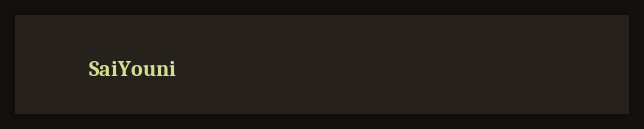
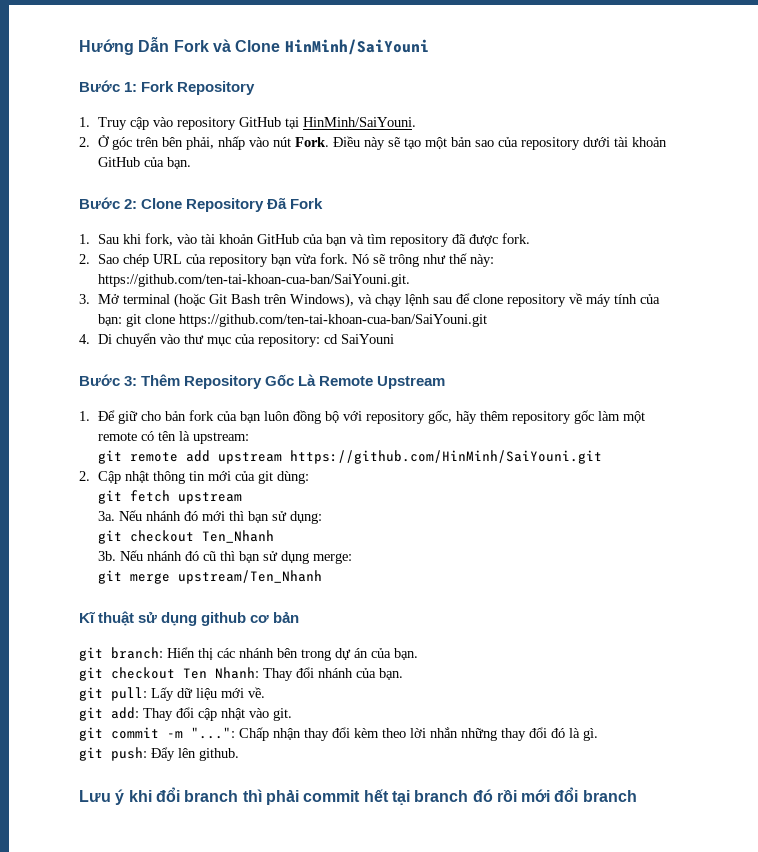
- SaiYouni
+ Hướng Dẫn Fork và Clone HinMinh/SaiYouni
+ Bước 1: Fork Repository
+ 1. Truy cập vào repository GitHub tại HinMinh/SaiYouni.
+ 2. Ở góc trên bên phải, nhấp vào nút Fork. Điều này sẽ tạo một bản sao của repository dưới tài khoản GitHub của bạn.
+ Bước 2: Clone Repository Đã Fork
+ 1. Sau khi fork, vào tài khoản GitHub của bạn và tìm repository đã được fork.
+ 2. Sao chép URL của repository bạn vừa fork. Nó sẽ trông như thế này: https://github.com/ten-tai-khoan-cua-ban/SaiYouni.git.
+ 3. Mở terminal (hoặc Git Bash trên Windows), và chạy lệnh sau để clone repository về máy tính của bạn: git clone https://github.com/ten-tai-khoan-cua-ban/SaiYouni.git
+ 4. Di chuyển vào thư mục của repository: cd SaiYouni
+ Bước 3: Thêm Repository Gốc Là Remote Upstream
+ 1. Để giữ cho bản fork của bạn luôn đồng bộ với repository gốc, hãy thêm repository gốc làm một remote có tên là upstream:
+ git remote add upstream https://github.com/HinMinh/SaiYouni.git
+ 2. Cập nhật thông tin mới của git dùng:
+ git fetch upstream
+ 3a. Nếu nhánh đó mới thì bạn sử dụng:
+ git checkout Ten_Nhanh
+ 3b. Nếu nhánh đó cũ thì bạn sử dụng merge:
+ git merge upstream/Ten_Nhanh
+ Kĩ thuật sử dụng github cơ bản
+ git branch: Hiển thị các nhánh bên trong dự án của bạn.
+ git checkout Ten Nhanh: Thay đổi nhánh của bạn.
+ git pull: Lấy dữ liệu mới về.
+ git add: Thay đổi cập nhật vào git.
+ git commit -m "...": Chấp nhận thay đổi kèm theo lời nhắn những thay đổi đó là gì.
+ git push: Đẩy lên github.
+ Lưu ý khi đổi branch thì phải commit hết tại branch đó rồi mới đổi branch

